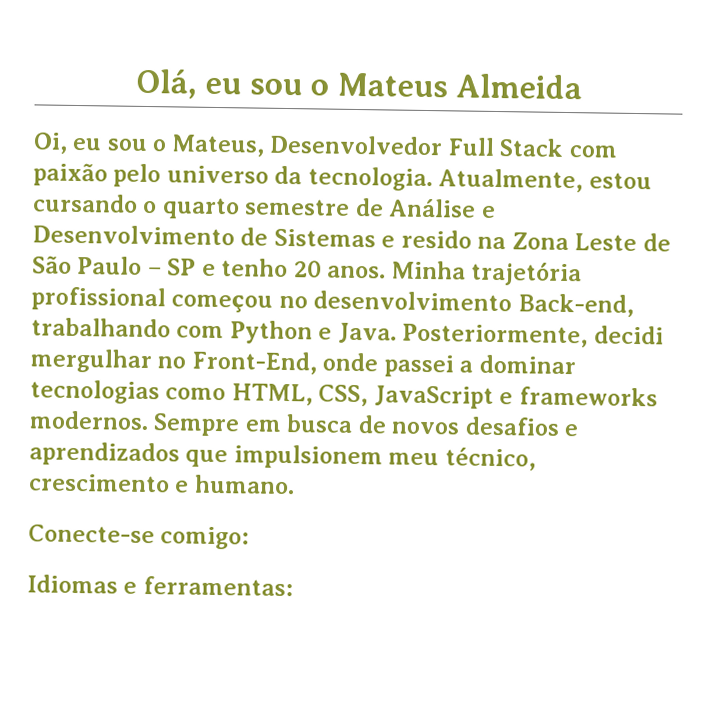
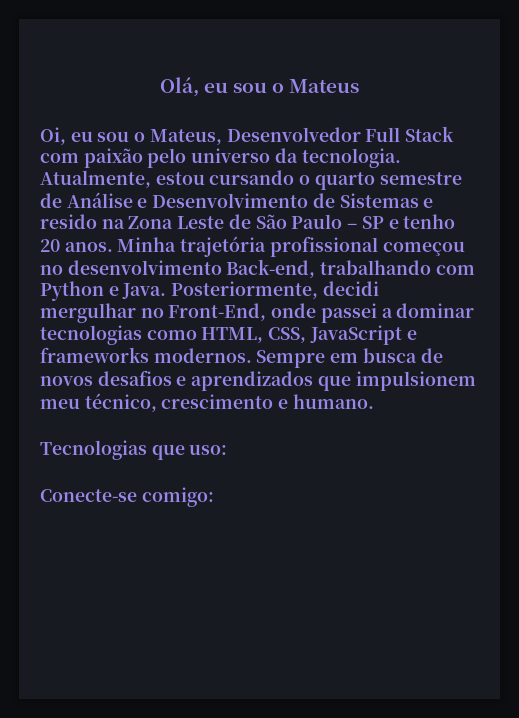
- Olá, eu sou o Mateus Almeida
+ Olá, eu sou o Mateus
+ Tecnologias que uso:
- Idiomas e ferramentas:

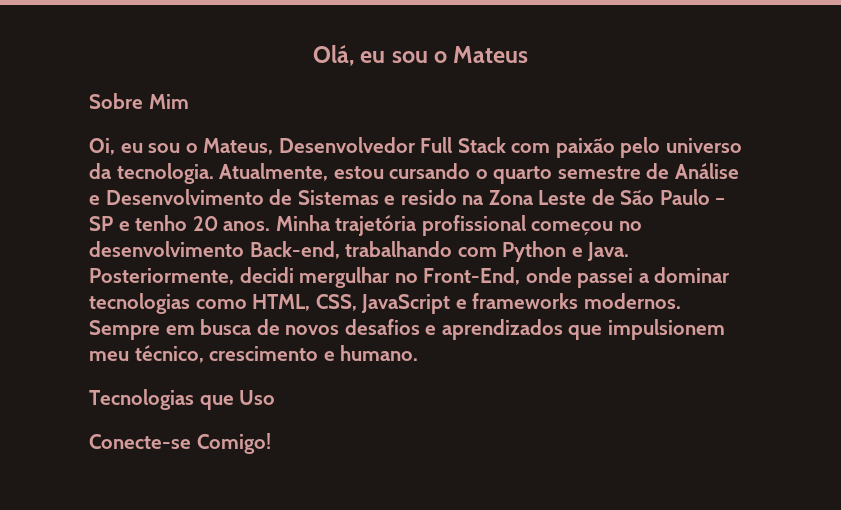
+ Sobre Mim
- Tecnologias que uso:
+ Tecnologias que Uso
- Conecte-se comigo:
+ Conecte-se Comigo!

